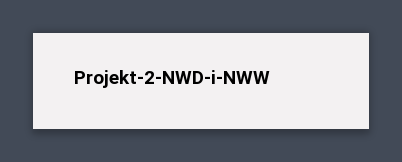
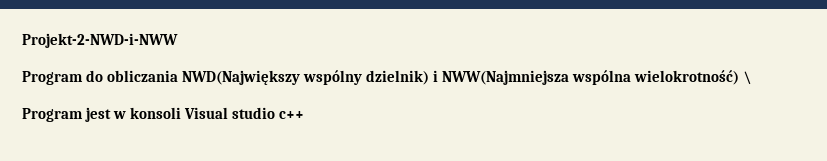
+ Program do obliczania NWD(Największy wspólny dzielnik) i NWW(Najmniejsza wspólna wielokrotność) \
+ Program jest w konsoli Visual studio c++

